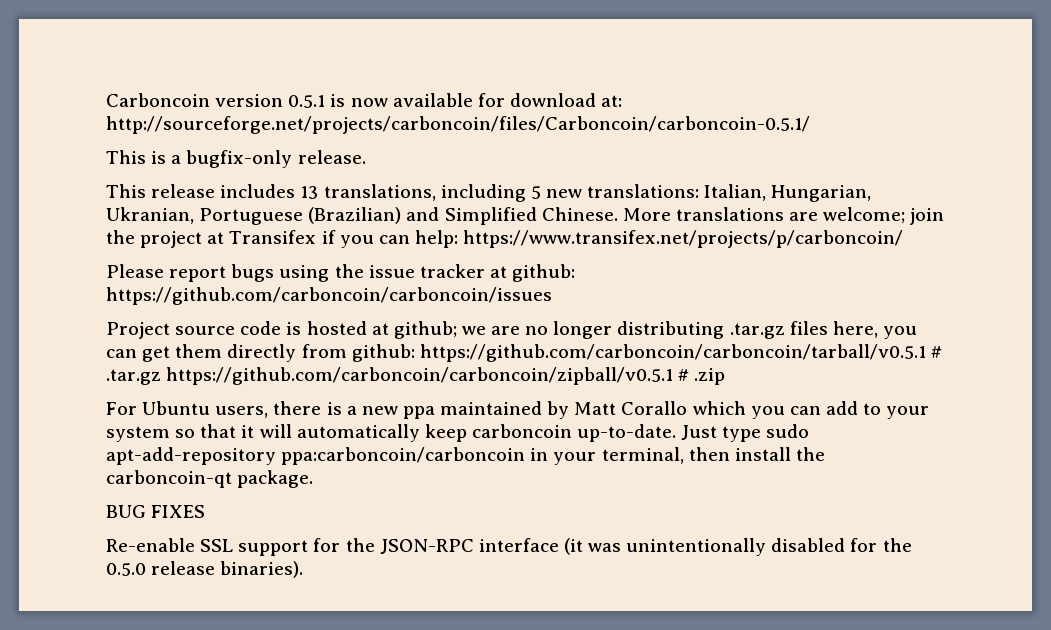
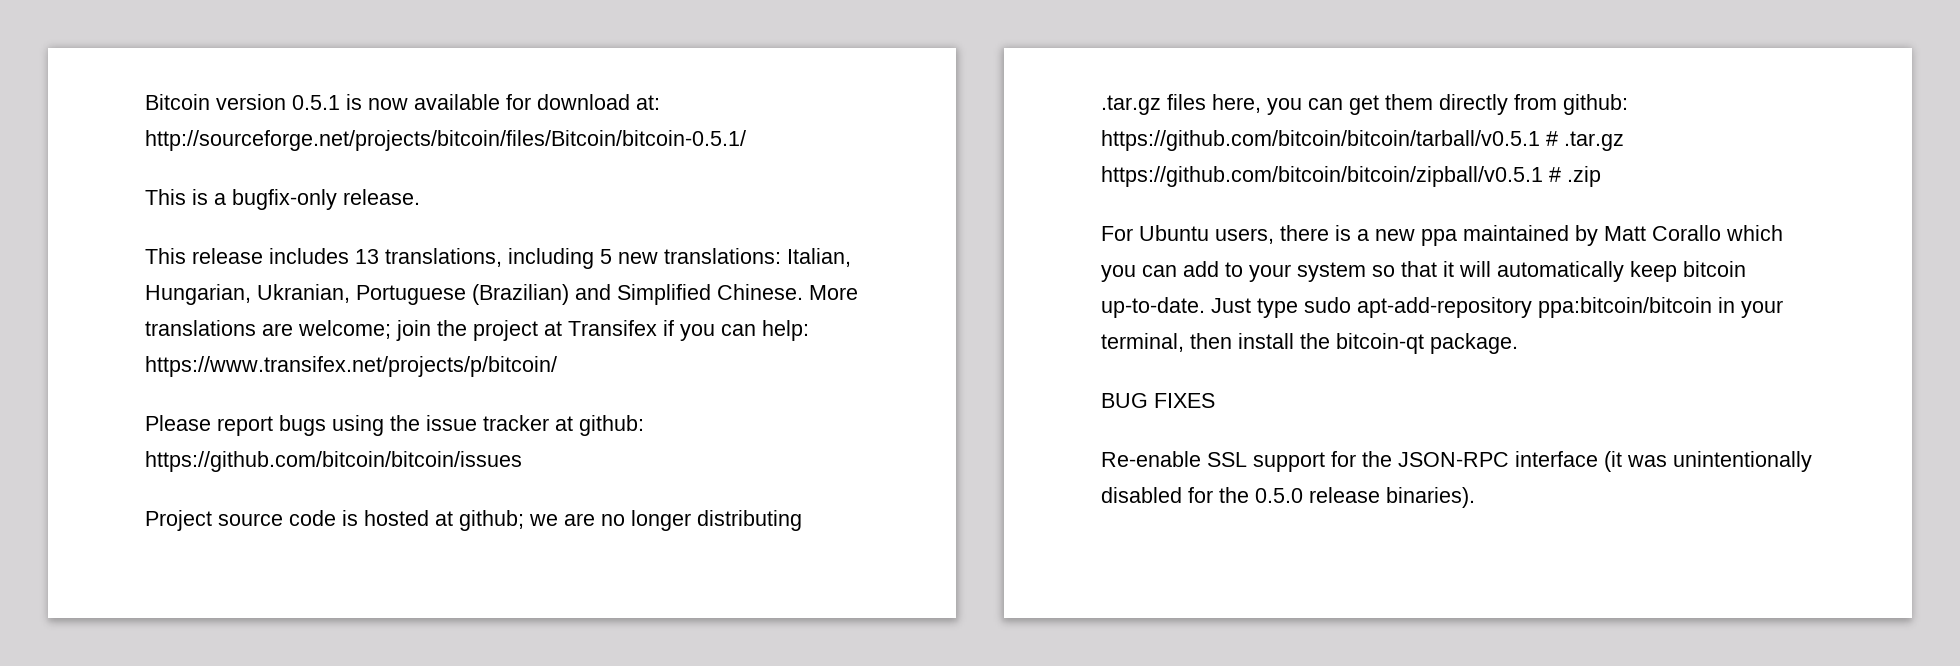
- Carboncoin version 0.5.1 is now available for download at: http://sourceforge.net/projects/carboncoin/files/Carboncoin/carboncoin-0.5.1/
+ Bitcoin version 0.5.1 is now available for download at: http://sourceforge.net/projects/bitcoin/files/Bitcoin/bitcoin-0.5.1/
- More translations are welcome; join the project at Transifex if you can help: https://www.transifex.net/projects/p/carboncoin/
+ More translations are welcome; join the project at Transifex if you can help: https://www.transifex.net/projects/p/bitcoin/
- Please report bugs using the issue tracker at github: https://github.com/carboncoin/carboncoin/issues
+ Please report bugs using the issue tracker at github: https://github.com/bitcoin/bitcoin/issues
- Project source code is hosted at github; we are no longer distributing .tar.gz files here, you can get them directly from github: https://github.com/carboncoin/carboncoin/tarball/v0.5.1 # .tar.gz https://github.com/carboncoin/carboncoin/zipball/v0.5.1 # .zip
+ Project source code is hosted at github; we are no longer distributing .tar.gz files here, you can get them directly from github: https://github.com/bitcoin/bitcoin/tarball/v0.5.1 # .tar.gz https://github.com/bitcoin/bitcoin/zipball/v0.5.1 # .zip
- For Ubuntu users, there is a new ppa maintained by Matt Corallo which you can add to your system so that it will automatically keep carboncoin up-to-date.
+ For Ubuntu users, there is a new ppa maintained by Matt Corallo which you can add to your system so that it will automatically keep bitcoin up-to-date.
- Just type sudo apt-add-repository ppa:carboncoin/carboncoin in your terminal, then install the carboncoin-qt package.
+ Just type sudo apt-add-repository ppa:bitcoin/bitcoin in your terminal, then install the bitcoin-qt package.

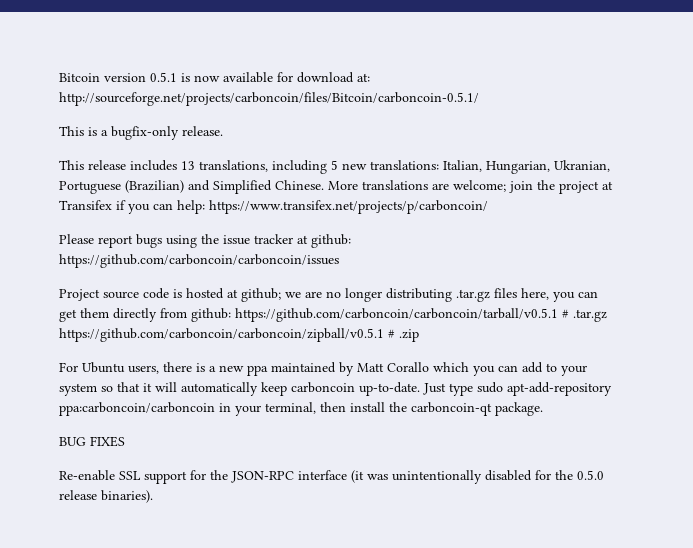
- Bitcoin version 0.5.1 is now available for download at: http://sourceforge.net/projects/bitcoin/files/Bitcoin/bitcoin-0.5.1/
+ Bitcoin version 0.5.1 is now available for download at: http://sourceforge.net/projects/carboncoin/files/Bitcoin/carboncoin-0.5.1/
- More translations are welcome; join the project at Transifex if you can help: https://www.transifex.net/projects/p/bitcoin/
+ More translations are welcome; join the project at Transifex if you can help: https://www.transifex.net/projects/p/carboncoin/
- Please report bugs using the issue tracker at github: https://github.com/bitcoin/bitcoin/issues
+ Please report bugs using the issue tracker at github: https://github.com/carboncoin/carboncoin/issues
- Project source code is hosted at github; we are no longer distributing .tar.gz files here, you can get them directly from github: https://github.com/bitcoin/bitcoin/tarball/v0.5.1 # .tar.gz https://github.com/bitcoin/bitcoin/zipball/v0.5.1 # .zip
+ Project source code is hosted at github; we are no longer distributing .tar.gz files here, you can get them directly from github: https://github.com/carboncoin/carboncoin/tarball/v0.5.1 # .tar.gz https://github.com/carboncoin/carboncoin/zipball/v0.5.1 # .zip
- For Ubuntu users, there is a new ppa maintained by Matt Corallo which you can add to your system so that it will automatically keep bitcoin up-to-date.
+ For Ubuntu users, there is a new ppa maintained by Matt Corallo which you can add to your system so that it will automatically keep carboncoin up-to-date.
- Just type sudo apt-add-repository ppa:bitcoin/bitcoin in your terminal, then install the bitcoin-qt package.
+ Just type sudo apt-add-repository ppa:carboncoin/carboncoin in your terminal, then install the carboncoin-qt package.

